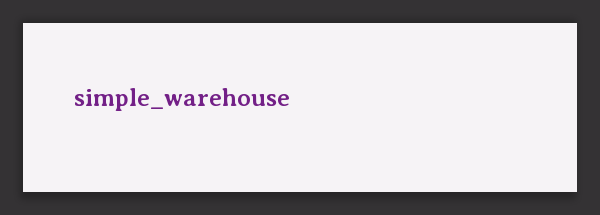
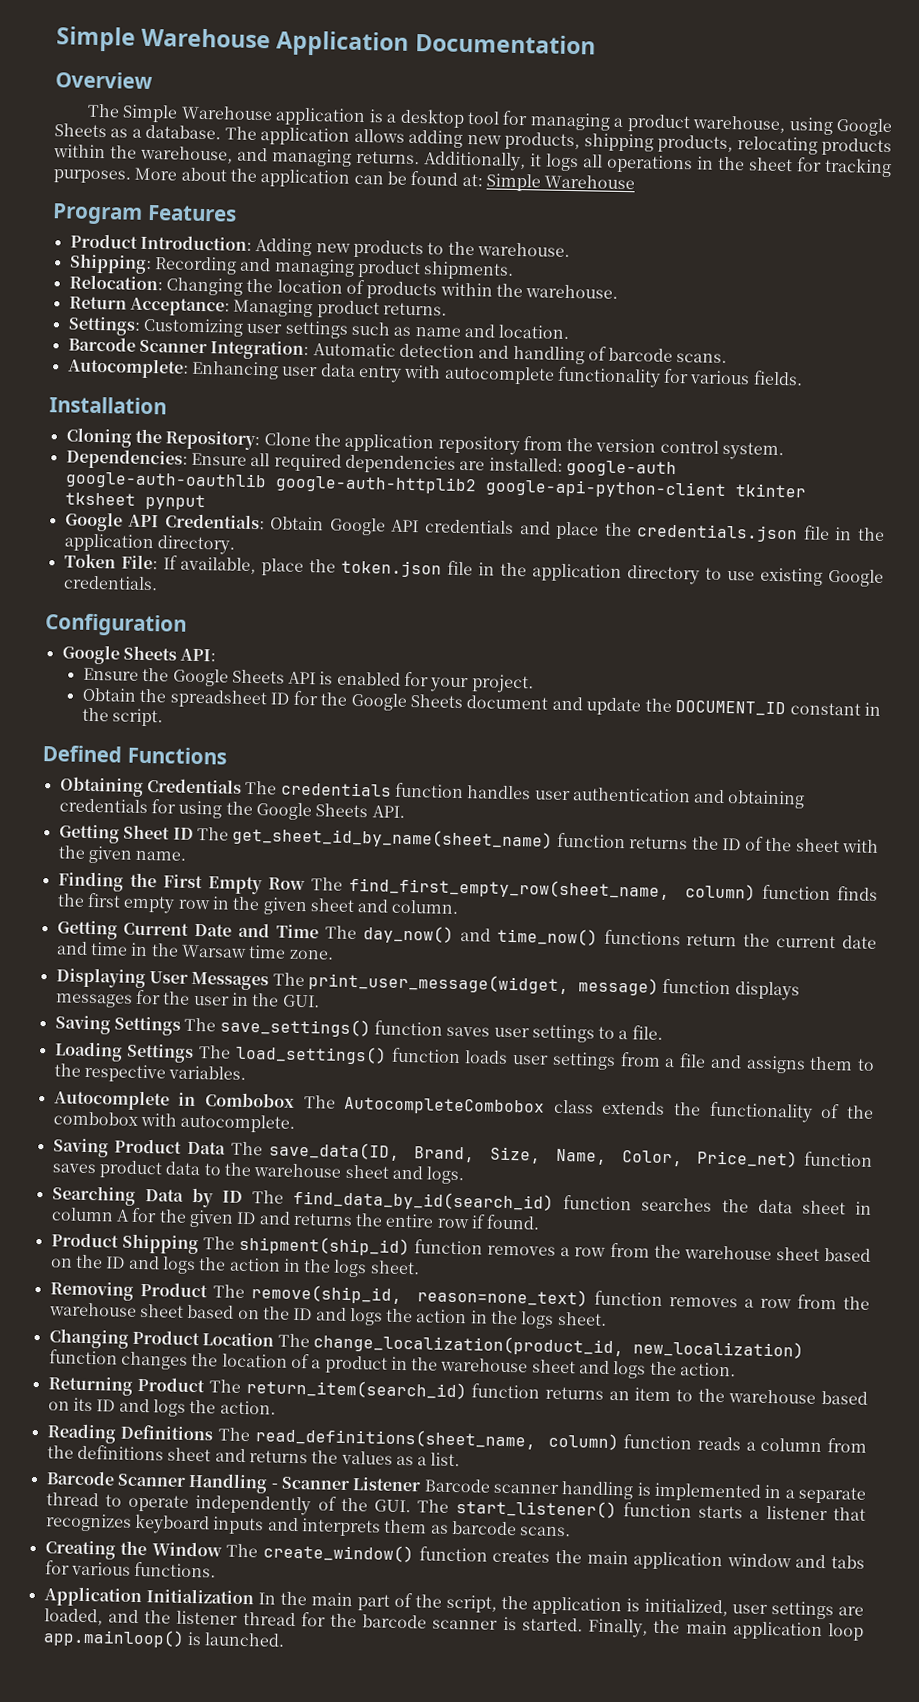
- simple_warehouse
+ Simple Warehouse Application Documentation
+ Overview
+ The Simple Warehouse application is a desktop tool for managing a product warehouse, using Google Sheets as a database. The application allows adding new products, shipping products, relocating products within the warehouse, and managing returns. Additionally, it logs all operations in the sheet for tracking purposes. More about the application can be found at: Simple Warehouse
+ Program Features
+ Product Introduction: Adding new products to the warehouse.
+ Shipping: Recording and managing product shipments.
+ Relocation: Changing the location of products within the warehouse.
+ Return Acceptance: Managing product returns.
+ Settings: Customizing user settings such as name and location.
+ Barcode Scanner Integration: Automatic detection and handling of barcode scans.
+ Autocomplete: Enhancing user data entry with autocomplete functionality for various fields.
+ Installation
+ Cloning the Repository: Clone the application repository from the version control system.
+ Dependencies: Ensure all required dependencies are installed: google-auth google-auth-oauthlib google-auth-httplib2 google-api-python-client tkinter tksheet pynput
+ Google API Credentials: Obtain Google API credentials and place the credentials.json file in the application directory.
+ Token File: If available, place the token.json file in the application directory to use existing Google credentials.
+ Configuration
+ Google Sheets API:
+ Ensure the Google Sheets API is enabled for your project.
+ Obtain the spreadsheet ID for the Google Sheets document and update the DOCUMENT_ID constant in the script.
+ Defined Functions
+ Obtaining Credentials The credentials function handles user authentication and obtaining credentials for using the Google Sheets API.
+ Getting Sheet ID The get_sheet_id_by_name(sheet_name) function returns the ID of the sheet with the given name.
+ Finding the First Empty Row The find_first_empty_row(sheet_name, column) function finds the first empty row in the given sheet and column.
+ Getting Current Date and Time The day_now() and time_now() functions return the current date and time in the Warsaw time zone.
+ Displaying User Messages The print_user_message(widget, message) function displays messages for the user in the GUI.
+ Saving Settings The save_settings() function saves user settings to a file.
+ Loading Settings The load_settings() function loads user settings from a file and assigns them to the respective variables.
+ Autocomplete in Combobox The AutocompleteCombobox class extends the functionality of the combobox with autocomplete.
+ Saving Product Data The save_data(ID, Brand, Size, Name, Color, Price_net) function saves product data to the warehouse sheet and logs.
+ Searching Data by ID The find_data_by_id(search_id) function searches the data sheet in column A for the given ID and returns the entire row if found.
+ Product Shipping The shipment(ship_id) function removes a row from the warehouse sheet based on the ID and logs the action in the logs sheet.
+ Removing Product The remove(ship_id, reason=none_text) function removes a row from the warehouse sheet based on the ID and logs the action in the logs sheet.
+ Changing Product Location The change_localization(product_id, new_localization) function changes the location of a product in the warehouse sheet and logs the action.
+ Returning Product The return_item(search_id) function returns an item to the warehouse based on its ID and logs the action.
+ Reading Definitions The read_definitions(sheet_name, column) function reads a column from the definitions sheet and returns the values as a list.
+ Barcode Scanner Handling - Scanner Listener Barcode scanner handling is implemented in a separate thread to operate independently of the GUI. The start_listener() function starts a listener that recognizes keyboard inputs and interprets them as barcode scans.
+ Creating the Window The create_window() function creates the main application window and tabs for various functions.
+ Application Initialization In the main part of the script, the application is initialized, user settings are loaded, and the listener thread for the barcode scanner is started. Finally, the main application loop app.mainloop() is launched.

